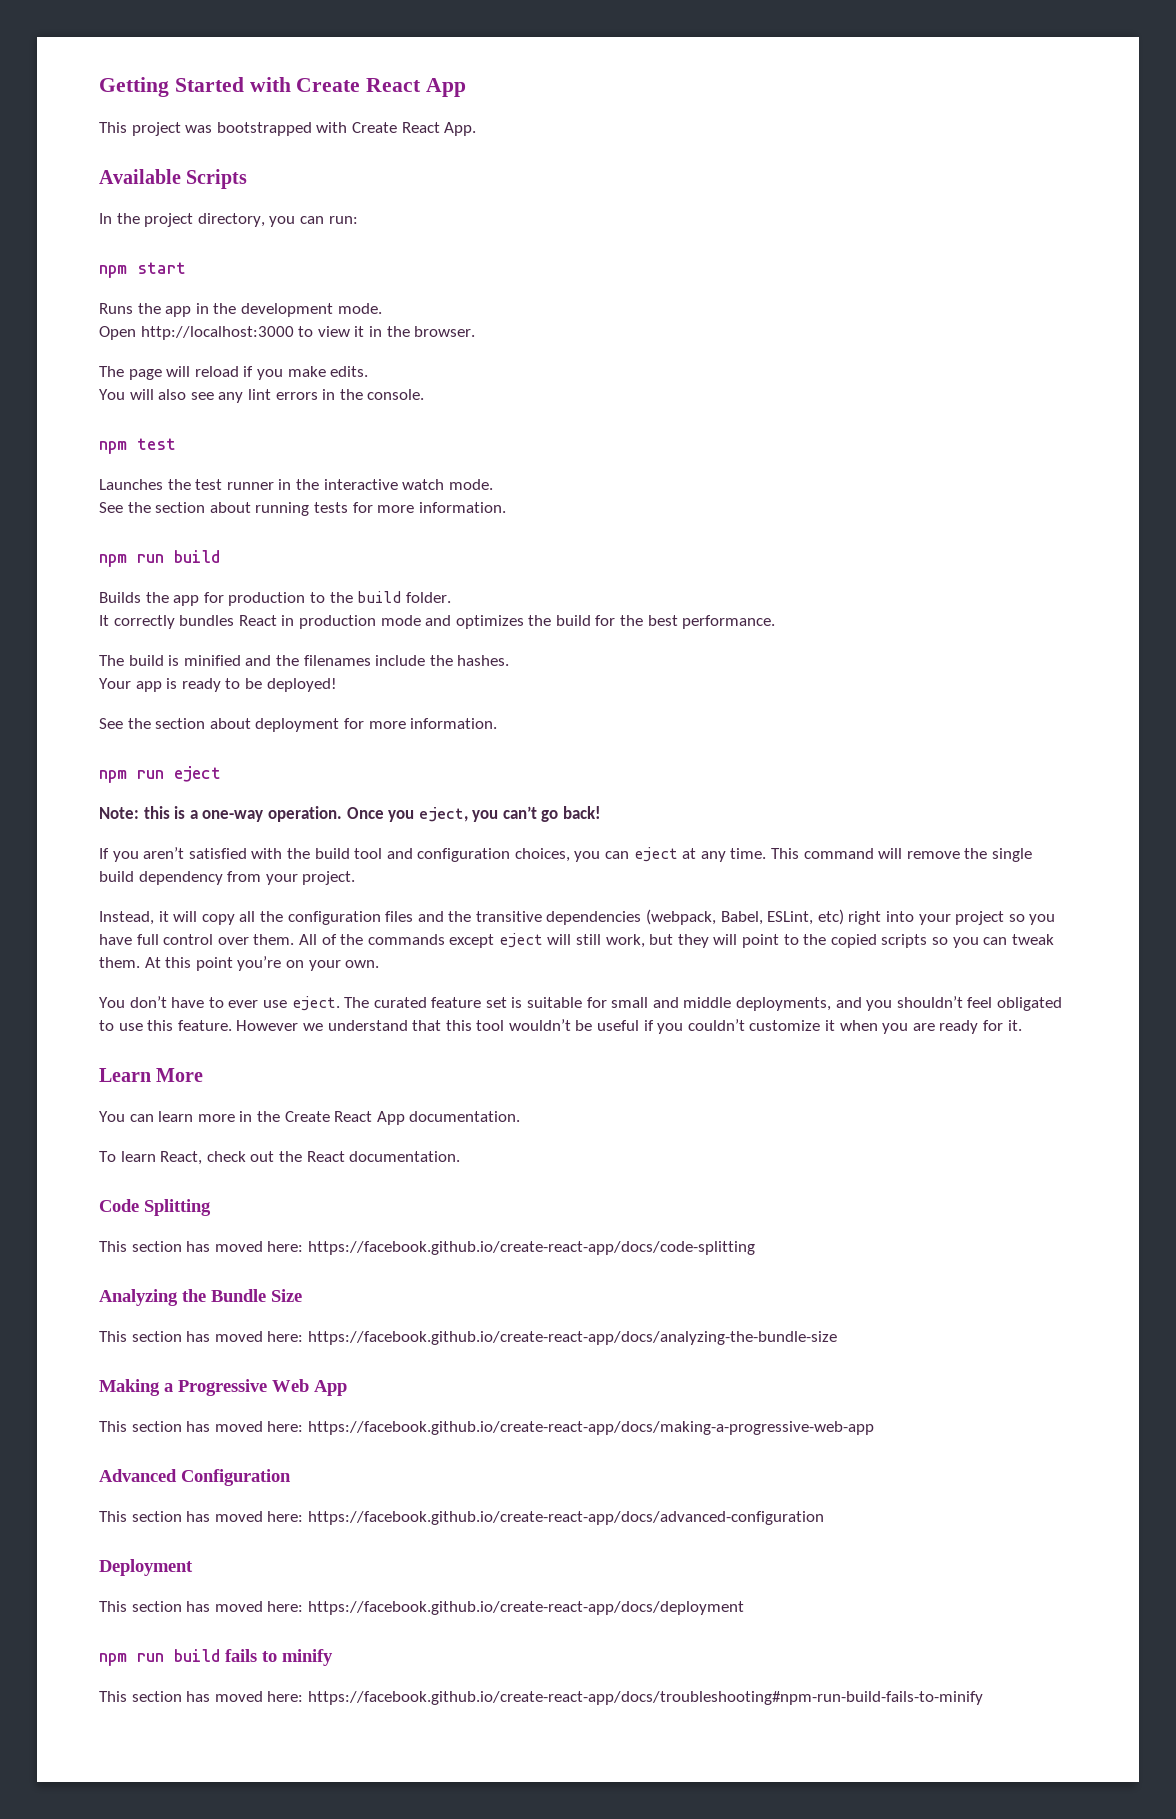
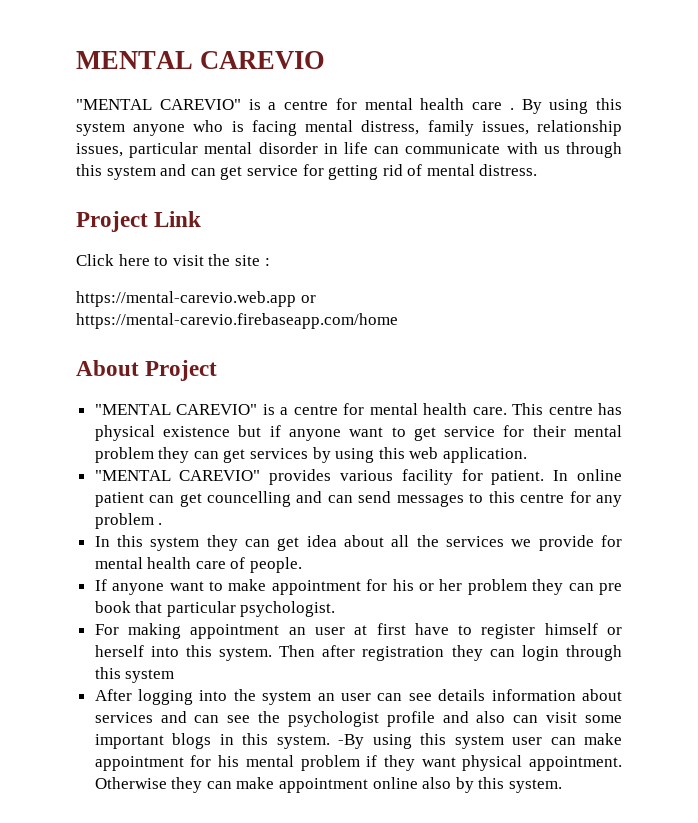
- Getting Started with Create React App
- This project was bootstrapped with Create React App.
- Available Scripts
- In the project directory, you can run:
- npm start
- Runs the app in the development mode.
- Open http://localhost:3000 to view it in the browser.
- The page will reload if you make edits.
- You will also see any lint errors in the console.
- npm test
- Launches the test runner in the interactive watch mode.
- See the section about running tests for more information.
- npm run build
- Builds the app for production to the build folder.
- It correctly bundles React in production mode and optimizes the build for the best performance.
- The build is minified and the filenames include the hashes.
- Your app is ready to be deployed!
- See the section about deployment for more information.
- npm run eject
- Note: this is a one-way operation. Once you eject, you can’t go back!
- If you aren’t satisfied with the build tool and configuration choices, you can eject at any time. This command will remove the single build dependency from your project.
- Instead, it will copy all the configuration files and the transitive dependencies (webpack, Babel, ESLint, etc) right into your project so you have full control over them. All of the commands except eject will still work, but they will point to the copied scripts so you can tweak them. At this point you’re on your own.
- You don’t have to ever use eject. The curated feature set is suitable for small and middle deployments, and you shouldn’t feel obligated to use this feature. However we understand that this tool wouldn’t be useful if you couldn’t customize it when you are ready for it.
- Learn More
- You can learn more in the Create React App documentation.
- To learn React, check out the React documentation.
- Code Splitting
- This section has moved here: https://facebook.github.io/create-react-app/docs/code-splitting
- Analyzing the Bundle Size
- This section has moved here: https://facebook.github.io/create-react-app/docs/analyzing-the-bundle-size
- Making a Progressive Web App
- This section has moved here: https://facebook.github.io/create-react-app/docs/making-a-progressive-web-app
- Advanced Configuration
- This section has moved here: https://facebook.github.io/create-react-app/docs/advanced-configuration
- Deployment
- This section has moved here: https://facebook.github.io/create-react-app/docs/deployment
- npm run build fails to minify
- This section has moved here: https://facebook.github.io/create-react-app/docs/troubleshooting#npm-run-build-fails-to-minify
+ MENTAL CAREVIO
+ "MENTAL CAREVIO" is a centre for mental health care . By using this system anyone who is facing mental distress, family issues, relationship issues, particular mental disorder in life can communicate with us through this system and can get service for getting rid of mental distress.
+ Project Link
+ Click here to visit the site :
+ https://mental-carevio.web.app or https://mental-carevio.firebaseapp.com/home
+ About Project
+ "MENTAL CAREVIO" is a centre for mental health care. This centre has physical existence but if anyone want to get service for their mental problem they can get services by using this web application.
+ "MENTAL CAREVIO" provides various facility for patient. In online patient can get councelling and can send messages to this centre for any problem .
+ In this system they can get idea about all the services we provide for mental health care of people.
+ If anyone want to make appointment for his or her problem they can pre book that particular psychologist.
+ For making appointment an user at first have to register himself or herself into this system. Then after registration they can login through this system
+ After logging into the system an user can see details information about services and can see the psychologist profile and also can visit some important blogs in this system. -By using this system user can make appointment for his mental problem if they want physical appointment. Otherwise they can make appointment online also by this system.

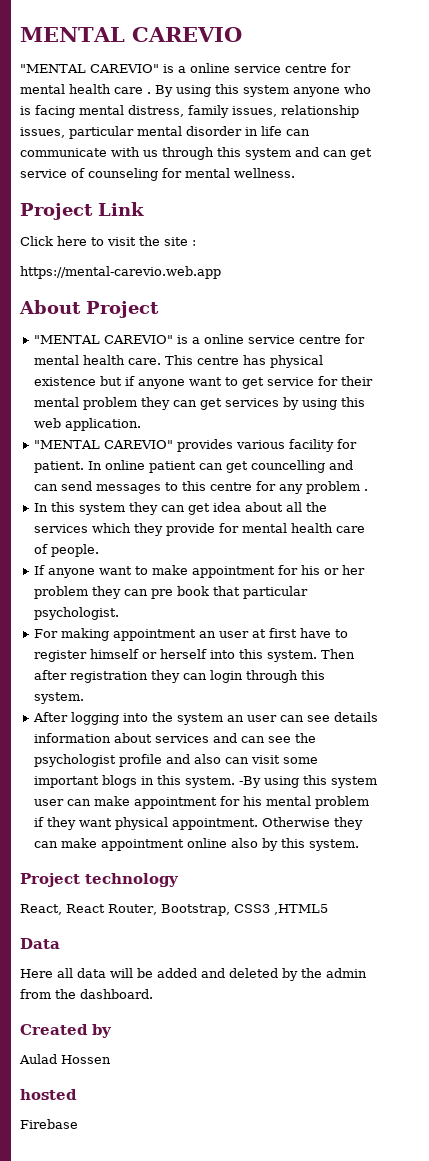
- "MENTAL CAREVIO" is a centre for mental health care .
+ "MENTAL CAREVIO" is a online service centre for mental health care .
- By using this system anyone who is facing mental distress, family issues, relationship issues, particular mental disorder in life can communicate with us through this system and can get service for getting rid of mental distress.
+ By using this system anyone who is facing mental distress, family issues, relationship issues, particular mental disorder in life can communicate with us through this system and can get service of counseling for mental wellness.
- https://mental-carevio.web.app or https://mental-carevio.firebaseapp.com/home
+ https://mental-carevio.web.app
- "MENTAL CAREVIO" is a centre for mental health care.
+ "MENTAL CAREVIO" is a online service centre for mental health care.
- In this system they can get idea about all the services we provide for mental health care of people.
+ In this system they can get idea about all the services which they provide for mental health care of people.
- Then after registration they can login through this system
+ Then after registration they can login through this system.
+ Project technology
+ React, React Router, Bootstrap, CSS3 ,HTML5
+ Data
+ Here all data will be added and deleted by the admin from the dashboard.
+ Created by
+ Aulad Hossen
+ hosted
+ Firebase

